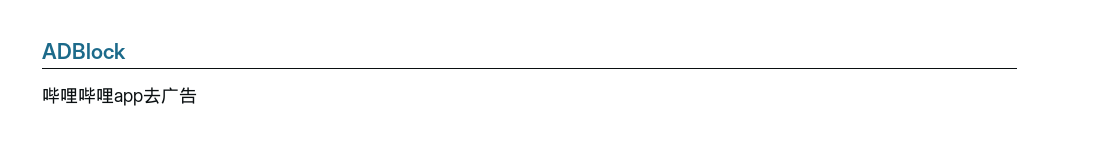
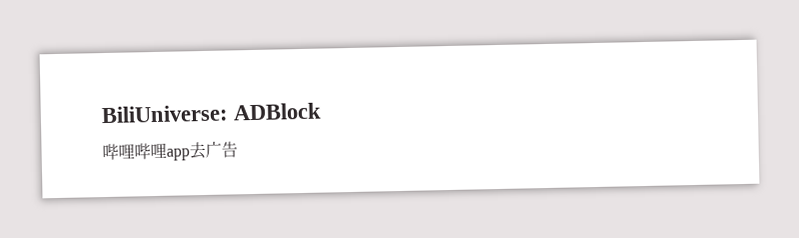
- ADBlock
+ BiliUniverse: ADBlock

